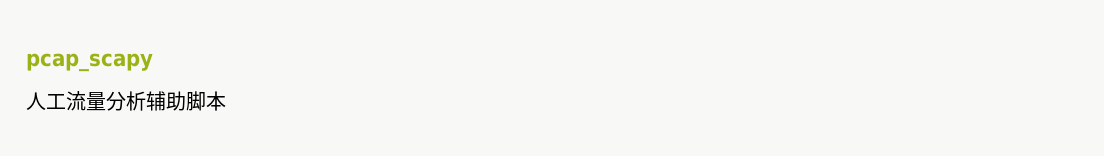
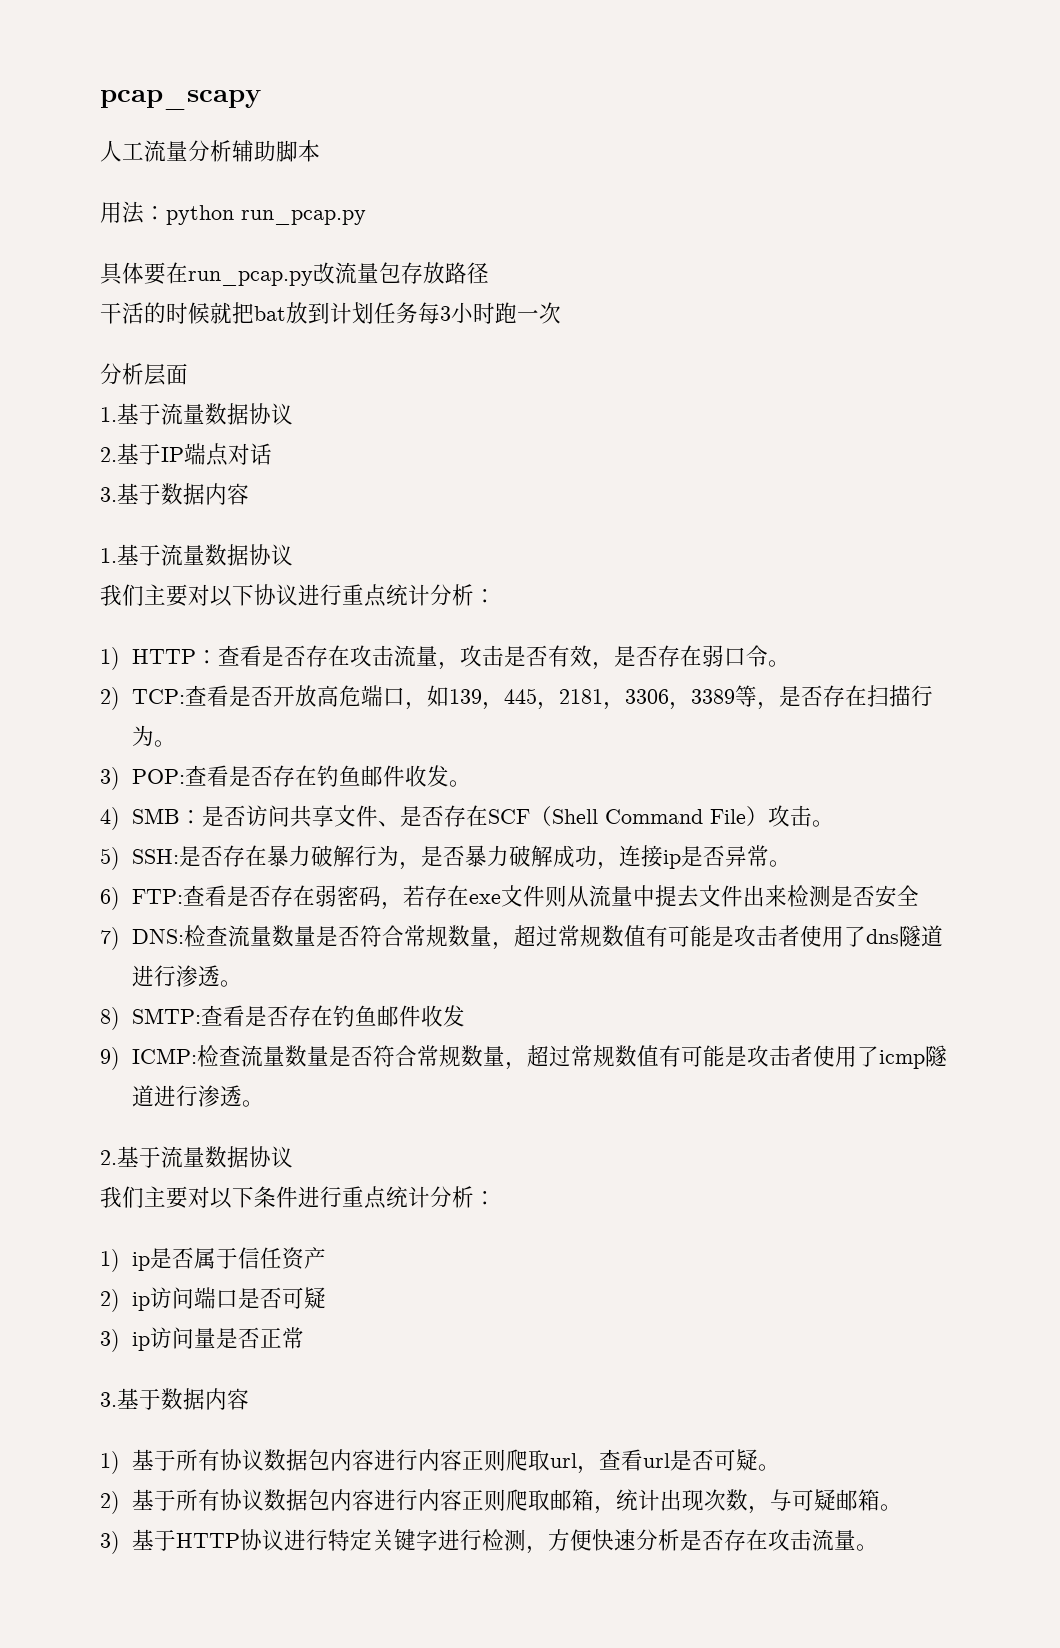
+ 用法：python run_pcap.py
+ 具体要在run_pcap.py改流量包存放路径
+ 干活的时候就把bat放到计划任务每3小时跑一次
+ 分析层面
+ 1.基于流量数据协议
+ 2.基于IP端点对话
+ 3.基于数据内容
+ 1.基于流量数据协议
+ 我们主要对以下协议进行重点统计分析：
+ 1) HTTP：查看是否存在攻击流量，攻击是否有效，是否存在弱口令。
+ 2) TCP:查看是否开放高危端口，如139，445，2181，3306，3389等，是否存在扫描行为。
+ 3) POP:查看是否存在钓鱼邮件收发。
+ 4) SMB：是否访问共享文件、是否存在SCF（Shell Command File）攻击。
+ 5) SSH:是否存在暴力破解行为，是否暴力破解成功，连接ip是否异常。
+ 6) FTP:查看是否存在弱密码，若存在exe文件则从流量中提去文件出来检测是否安全
+ 7) DNS:检查流量数量是否符合常规数量，超过常规数值有可能是攻击者使用了dns隧道进行渗透。
+ 8) SMTP:查看是否存在钓鱼邮件收发
+ 9) ICMP:检查流量数量是否符合常规数量，超过常规数值有可能是攻击者使用了icmp隧道进行渗透。
+ 2.基于流量数据协议
+ 我们主要对以下条件进行重点统计分析：
+ 1) ip是否属于信任资产
+ 2) ip访问端口是否可疑
+ 3) ip访问量是否正常
+ 3.基于数据内容
+ 1)基于所有协议数据包内容进行内容正则爬取url，查看url是否可疑。
+ 2)基于所有协议数据包内容进行内容正则爬取邮箱，统计出现次数，与可疑邮箱。
+ 3)基于HTTP协议进行特定关键字进行检测，方便快速分析是否存在攻击流量。

